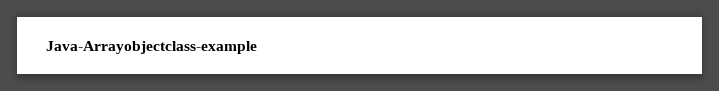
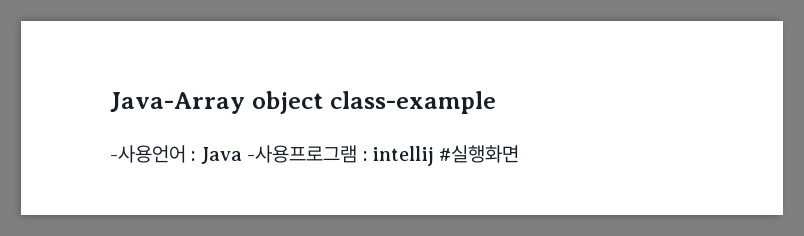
- Java-Arrayobjectclass-example
+ Java-Array object class-example
+ -사용언어 : Java -사용프로그램 : intellij #실행화면

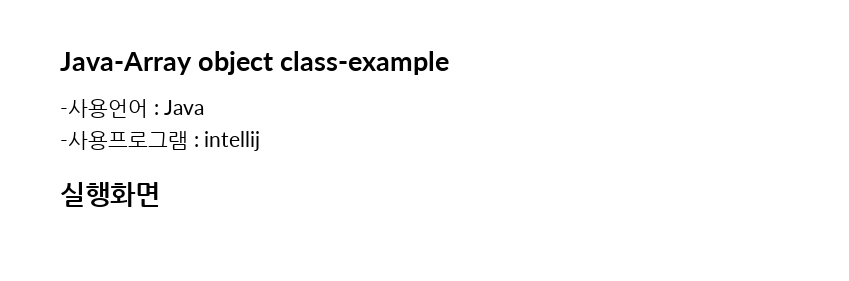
- -사용언어 : Java -사용프로그램 : intellij #실행화면
+ -사용언어 : Java
+ -사용프로그램 : intellij
+ 실행화면

